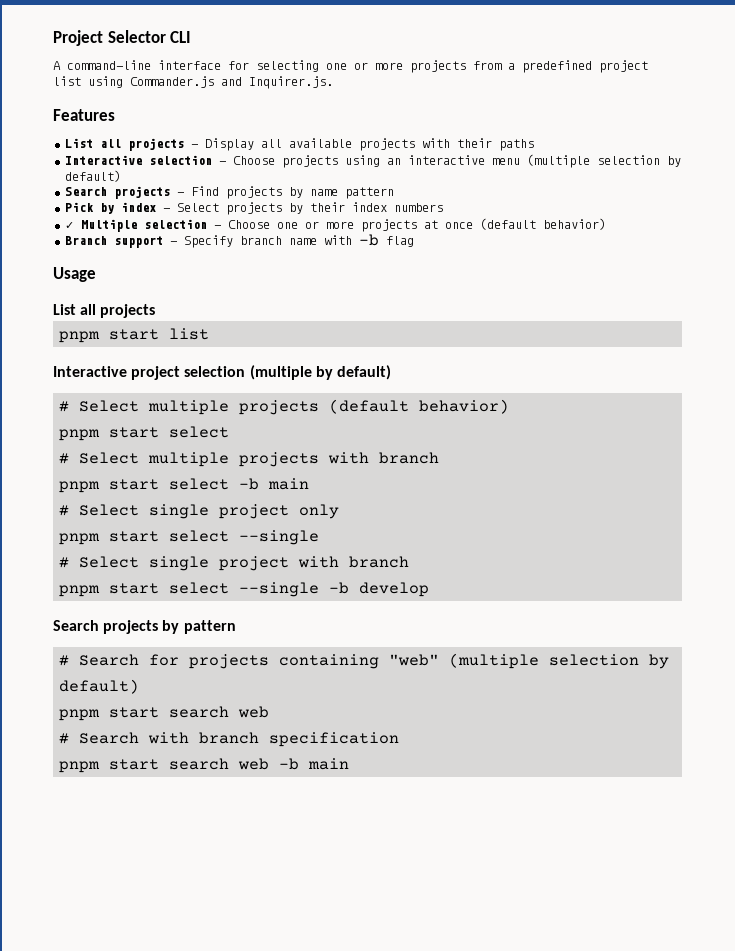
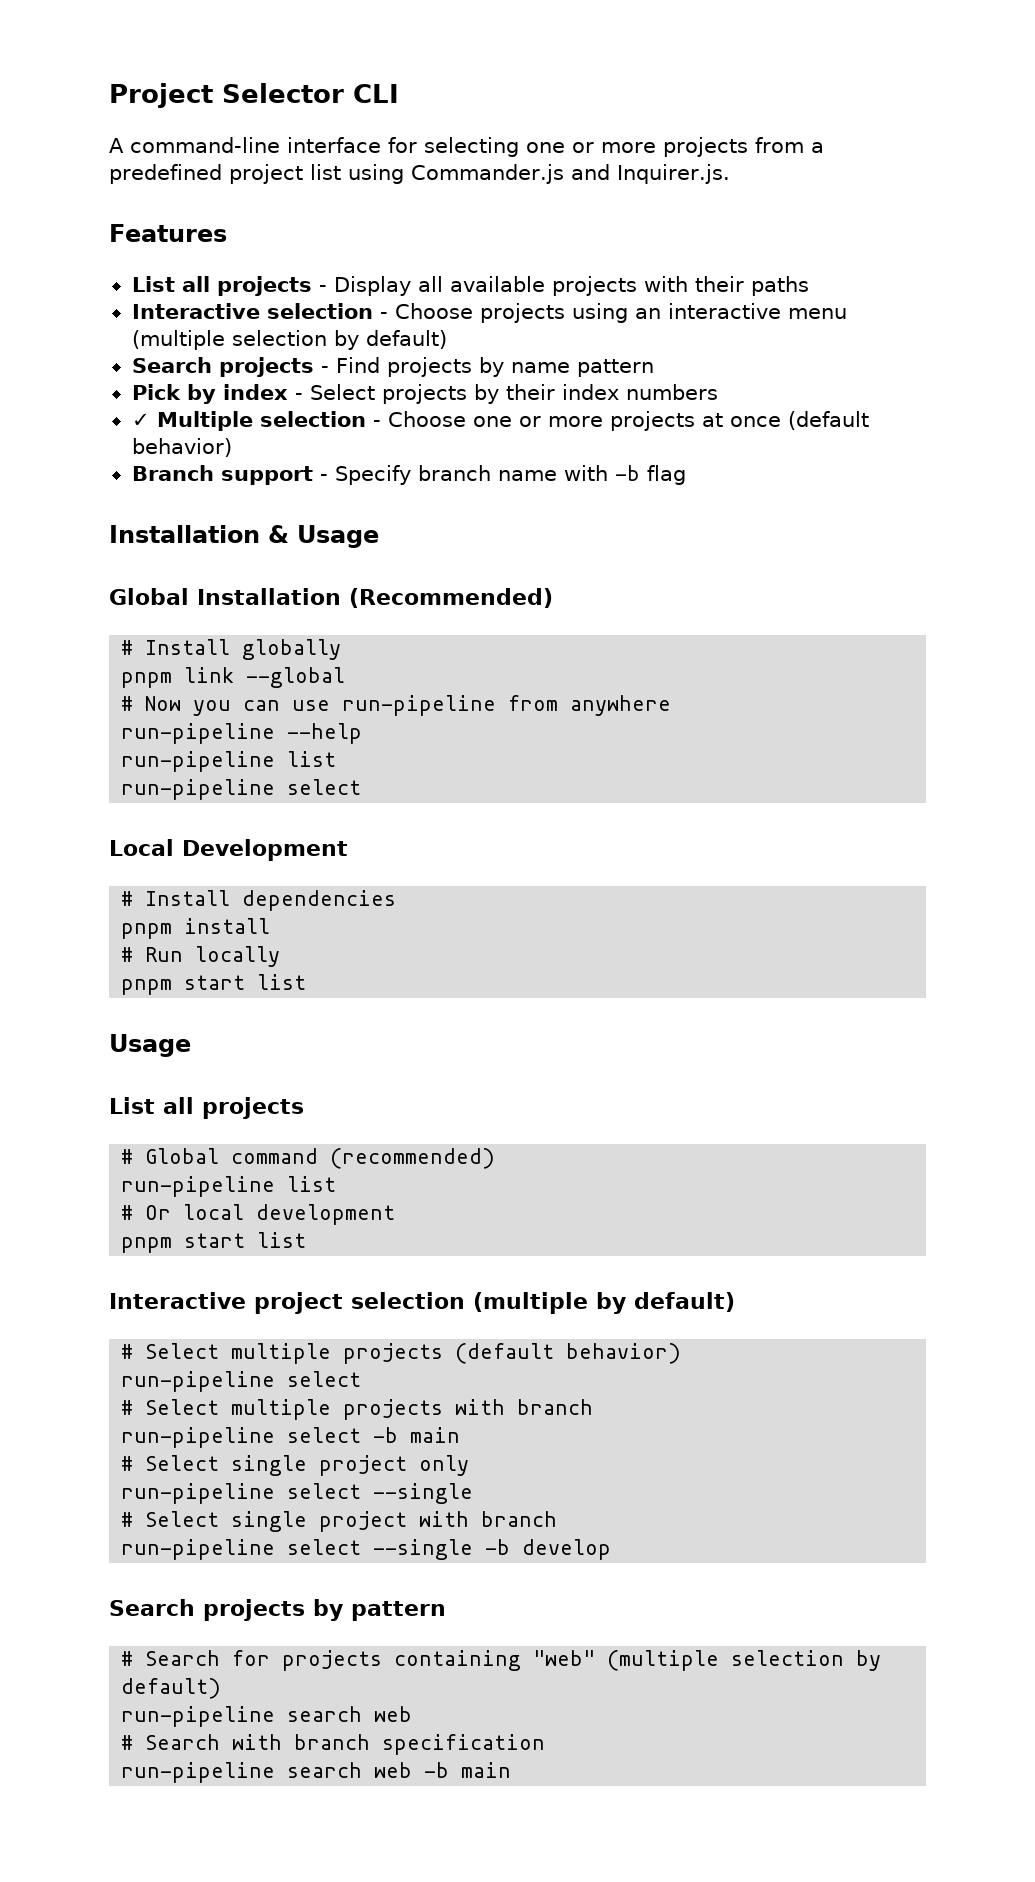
+ Installation & Usage
+ Global Installation (Recommended)
+ # Install globally
+ pnpm link --global
+ # Now you can use run-pipeline from anywhere
+ run-pipeline --help
+ run-pipeline list
+ run-pipeline select
+ Local Development
+ # Install dependencies
+ pnpm install
+ # Run locally
+ pnpm start list
  Usage
  List all projects
+ # Global command (recommended)
+ run-pipeline list
+ # Or local development
  # Select multiple projects (default behavior)
- pnpm start select
+ run-pipeline select
- pnpm start select -b main
+ run-pipeline select -b main
  # Select single project only
- pnpm start select --single
+ run-pipeline select --single
- pnpm start select --single -b develop
+ run-pipeline select --single -b develop
  # Search for projects containing "web" (multiple selection by default)
- pnpm start search web
+ run-pipeline search web
- pnpm start search web -b main
+ run-pipeline search web -b main

